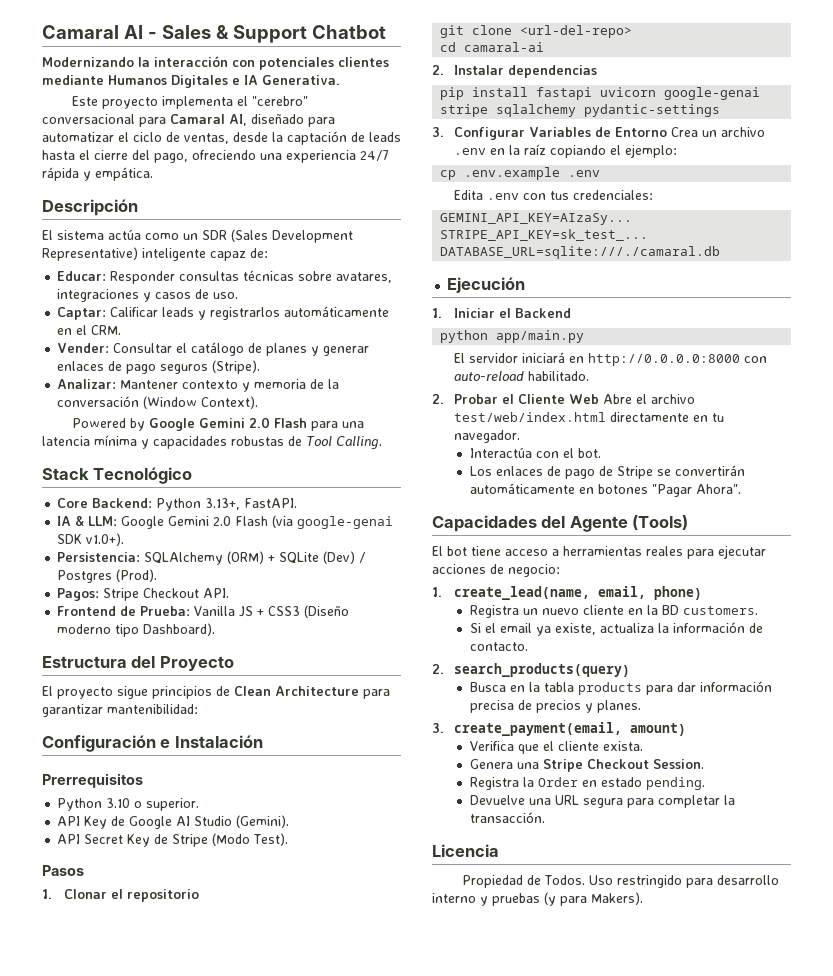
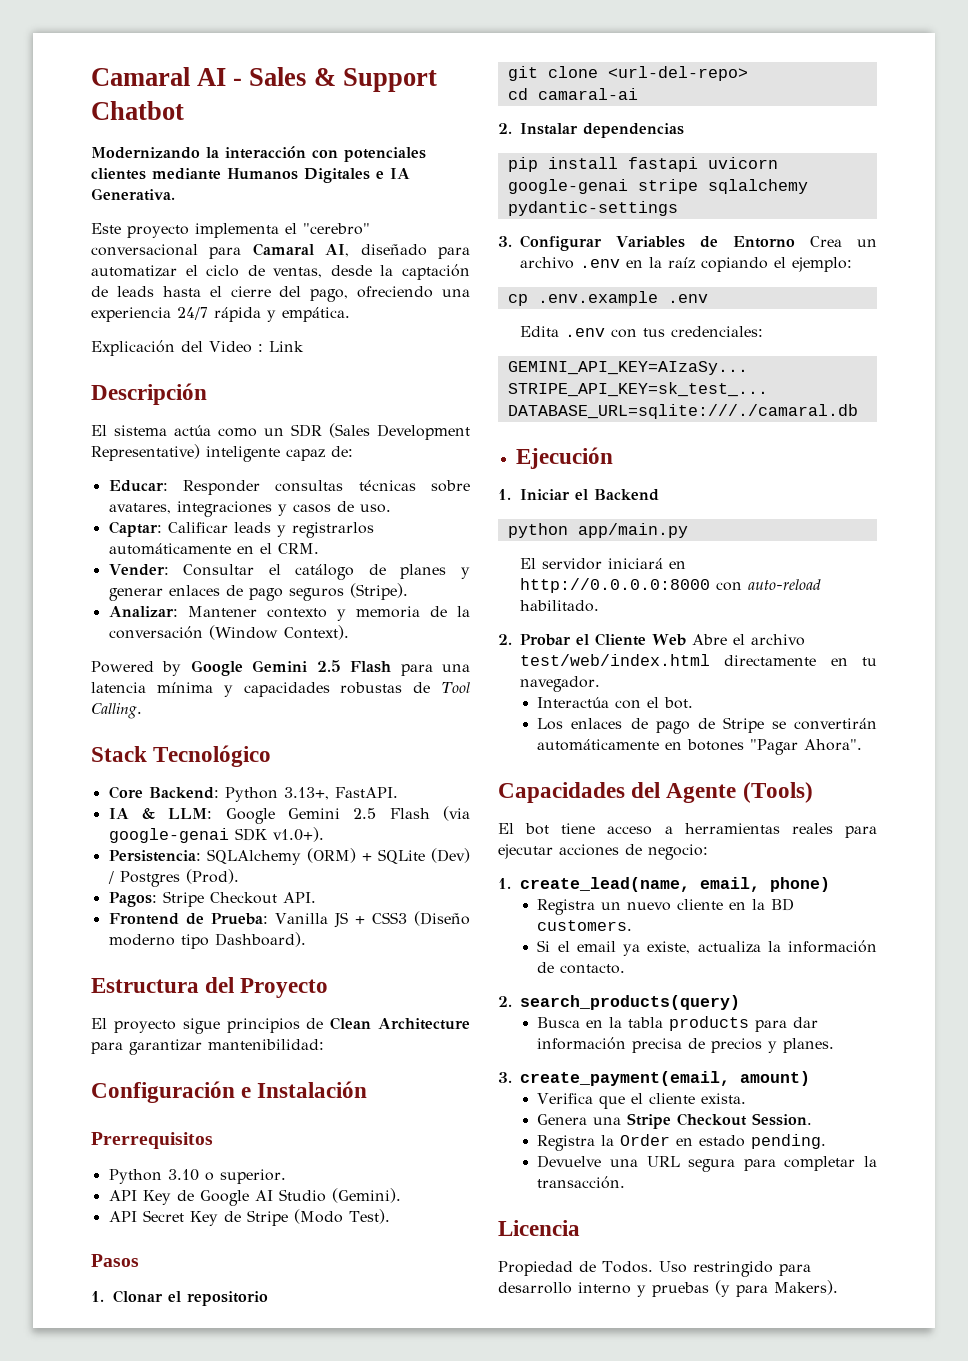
+ Explicación del Video : Link
- Powered by Google Gemini 2.0 Flash para una latencia mínima y capacidades robustas de Tool Calling.
+ Powered by Google Gemini 2.5 Flash para una latencia mínima y capacidades robustas de Tool Calling.
- IA & LLM: Google Gemini 2.0 Flash (via google-genai SDK v1.0+).
+ IA & LLM: Google Gemini 2.5 Flash (via google-genai SDK v1.0+).

